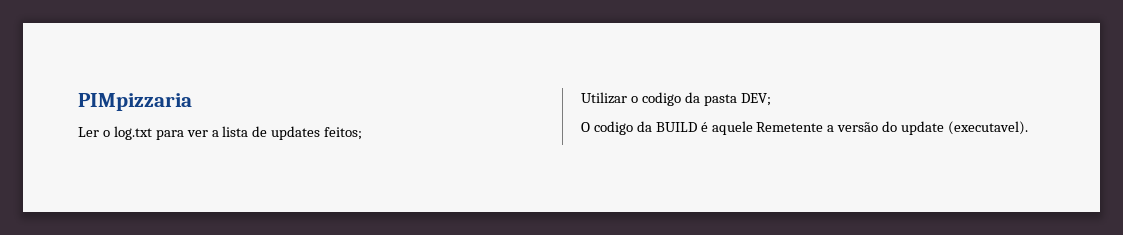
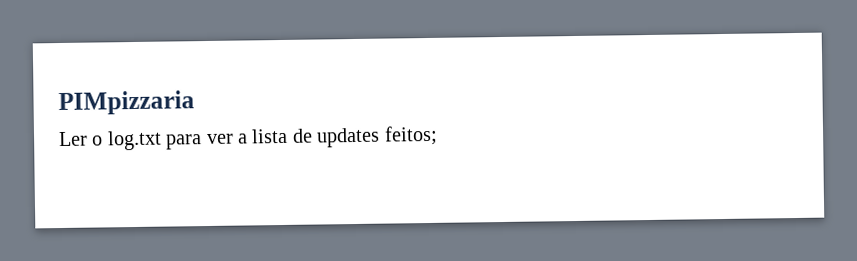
- Utilizar o codigo da pasta DEV;
- O codigo da BUILD é aquele Remetente a versão do update (executavel).

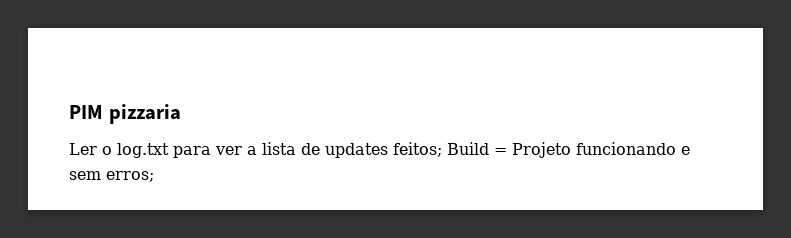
- PIMpizzaria
+ PIM pizzaria
- Ler o log.txt para ver a lista de updates feitos;
+ Ler o log.txt para ver a lista de updates feitos; Build = Projeto funcionando e sem erros;

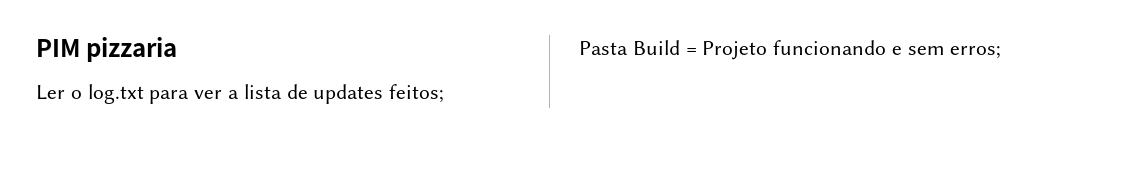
- Ler o log.txt para ver a lista de updates feitos; Build = Projeto funcionando e sem erros;
+ Ler o log.txt para ver a lista de updates feitos;
+ Pasta Build = Projeto funcionando e sem erros;

